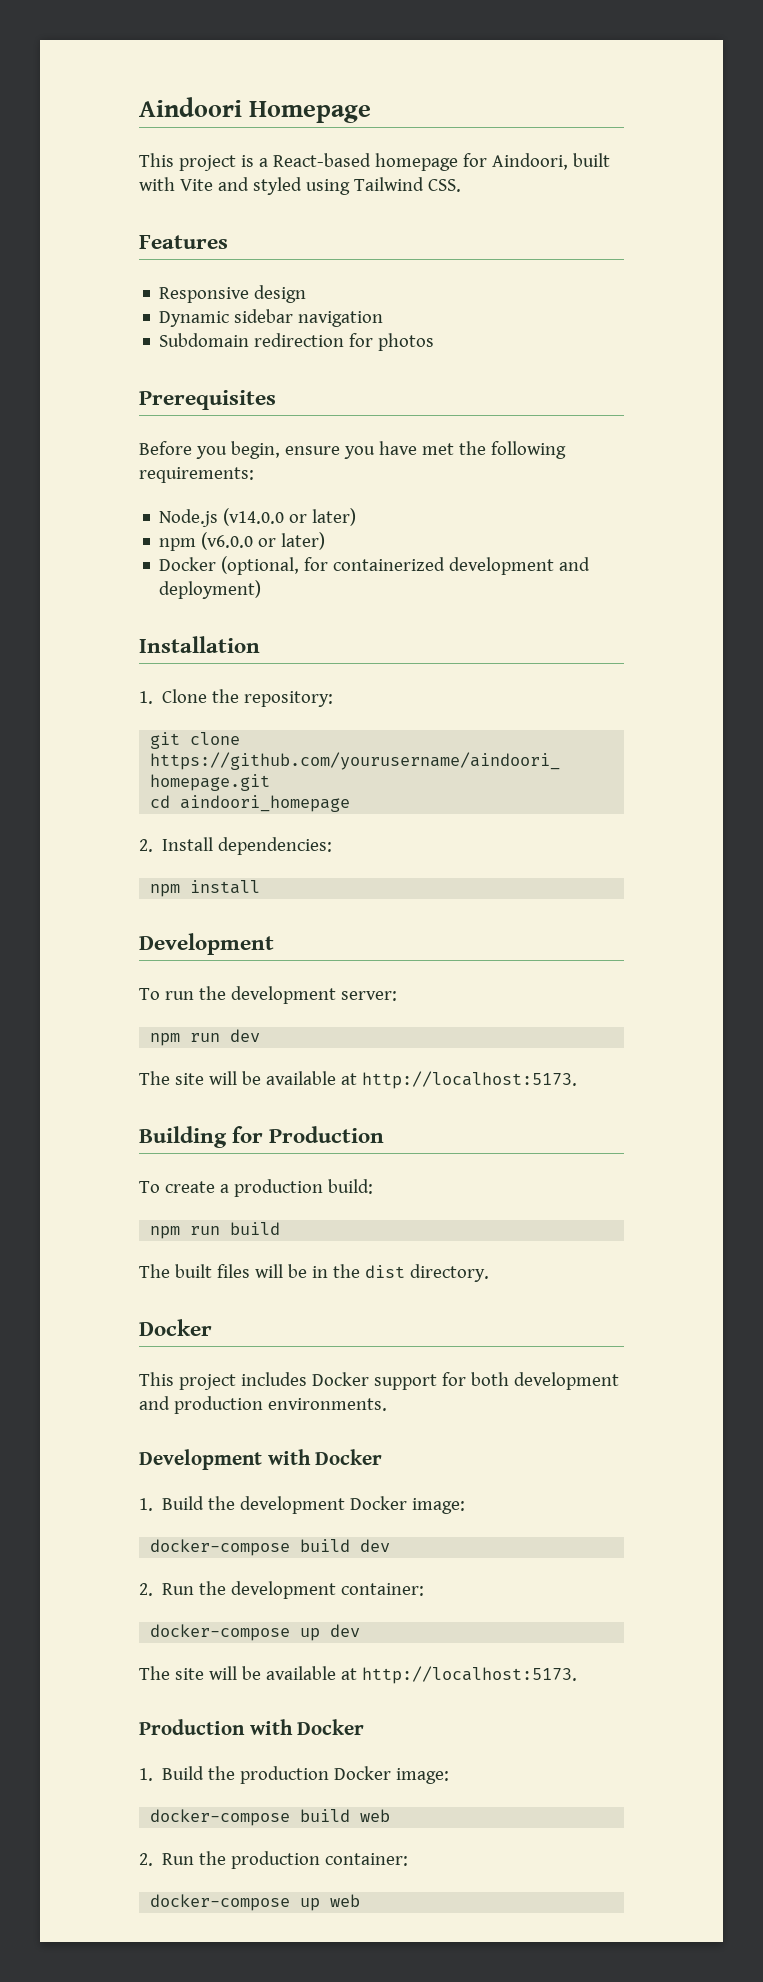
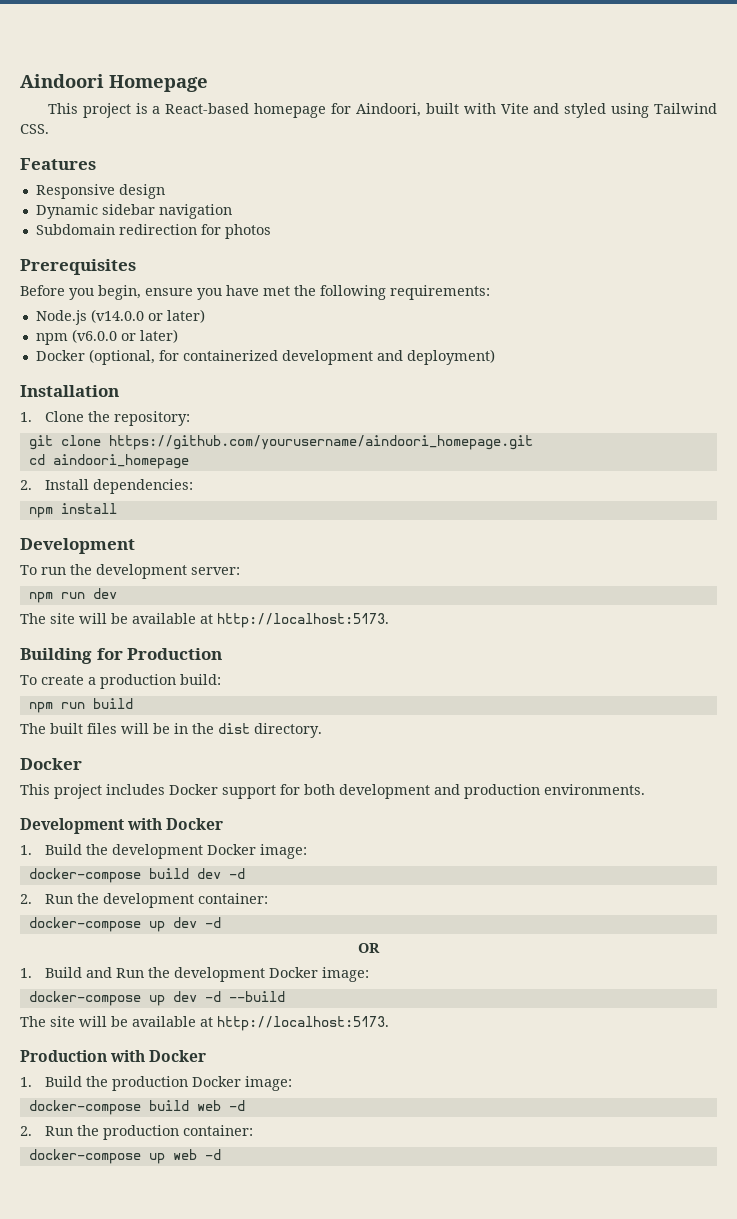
- docker-compose build dev
+ docker-compose build dev -d
  2. Run the development container:
- docker-compose up dev
+ docker-compose up dev -d
+ OR
+ 1. Build and Run the development Docker image:
+ docker-compose up dev -d --build
- docker-compose build web
+ docker-compose build web -d
- docker-compose up web
+ docker-compose up web -d

